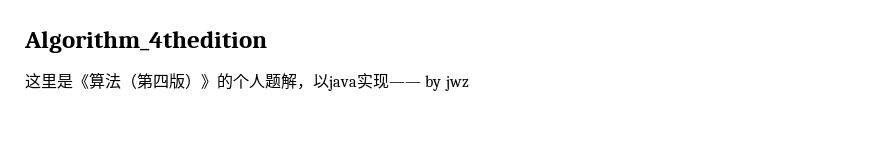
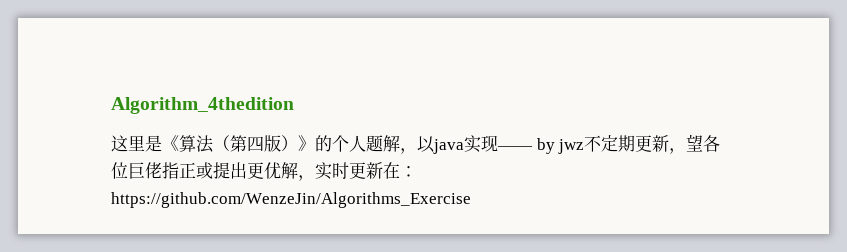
- 这里是《算法（第四版）》的个人题解，以java实现—— by jwz
+ 这里是《算法（第四版）》的个人题解，以java实现—— by jwz不定期更新，望各位巨佬指正或提出更优解，实时更新在：https://github.com/WenzeJin/Algorithms_Exercise

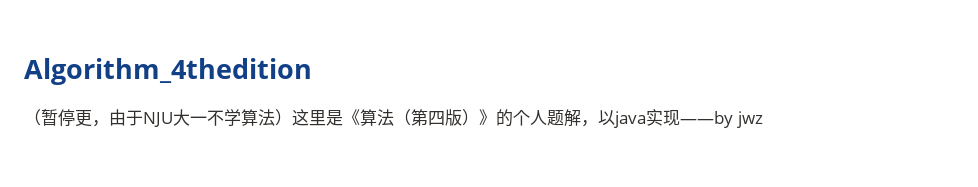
- 这里是《算法（第四版）》的个人题解，以java实现—— by jwz不定期更新，望各位巨佬指正或提出更优解，实时更新在：https://github.com/WenzeJin/Algorithms_Exercise
+ （暂停更，由于NJU大一不学算法）这里是《算法（第四版）》的个人题解，以java实现——by jwz

